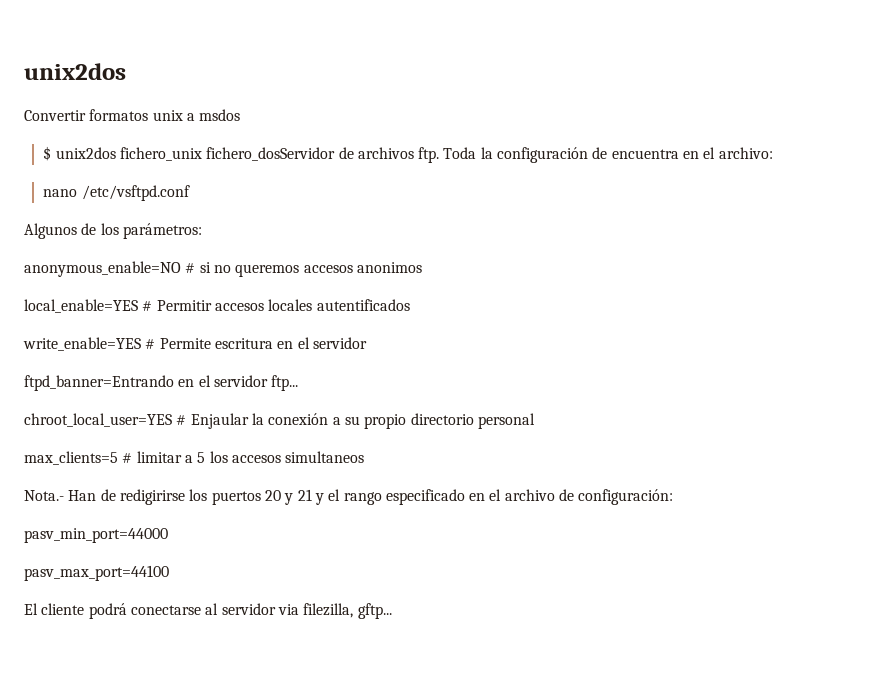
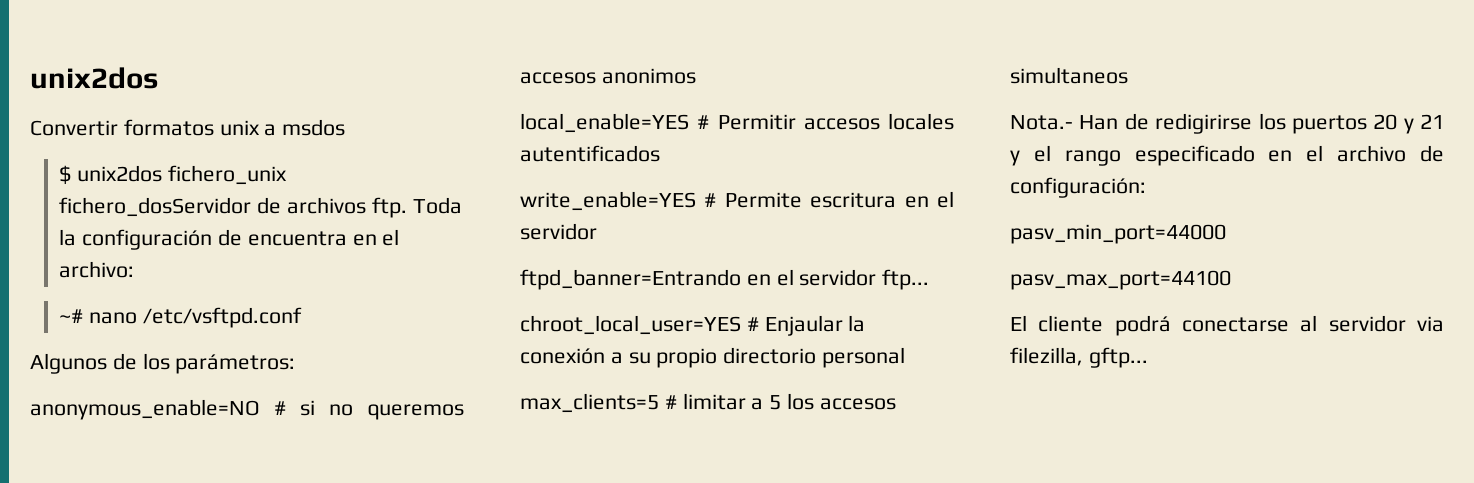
- nano /etc/vsftpd.conf
+ ~# nano /etc/vsftpd.conf

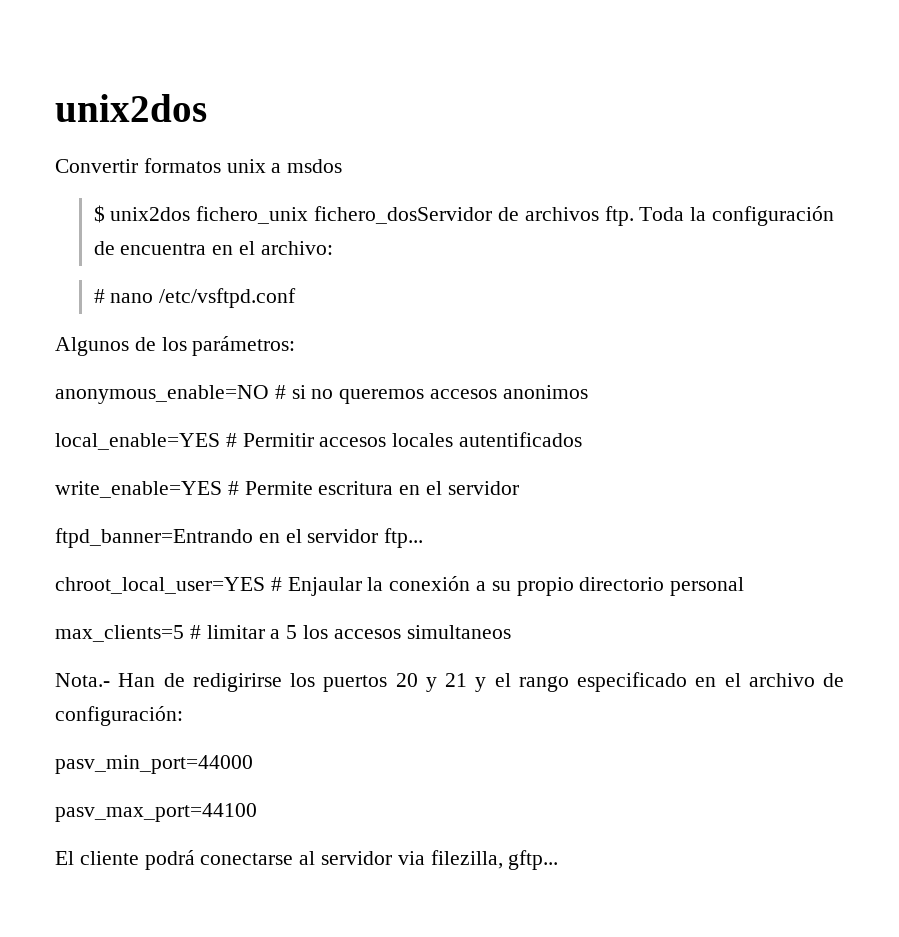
- ~# nano /etc/vsftpd.conf
+ # nano /etc/vsftpd.conf

